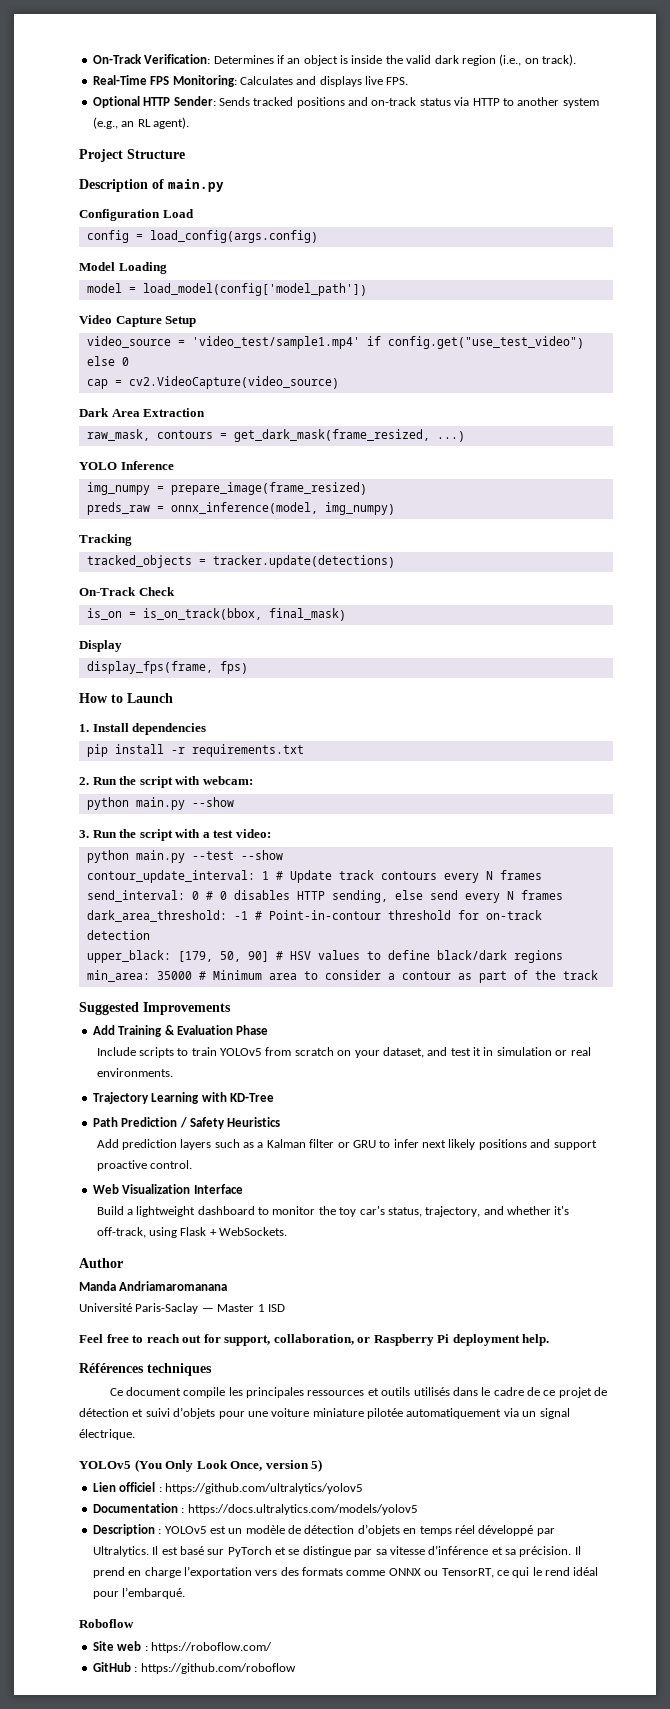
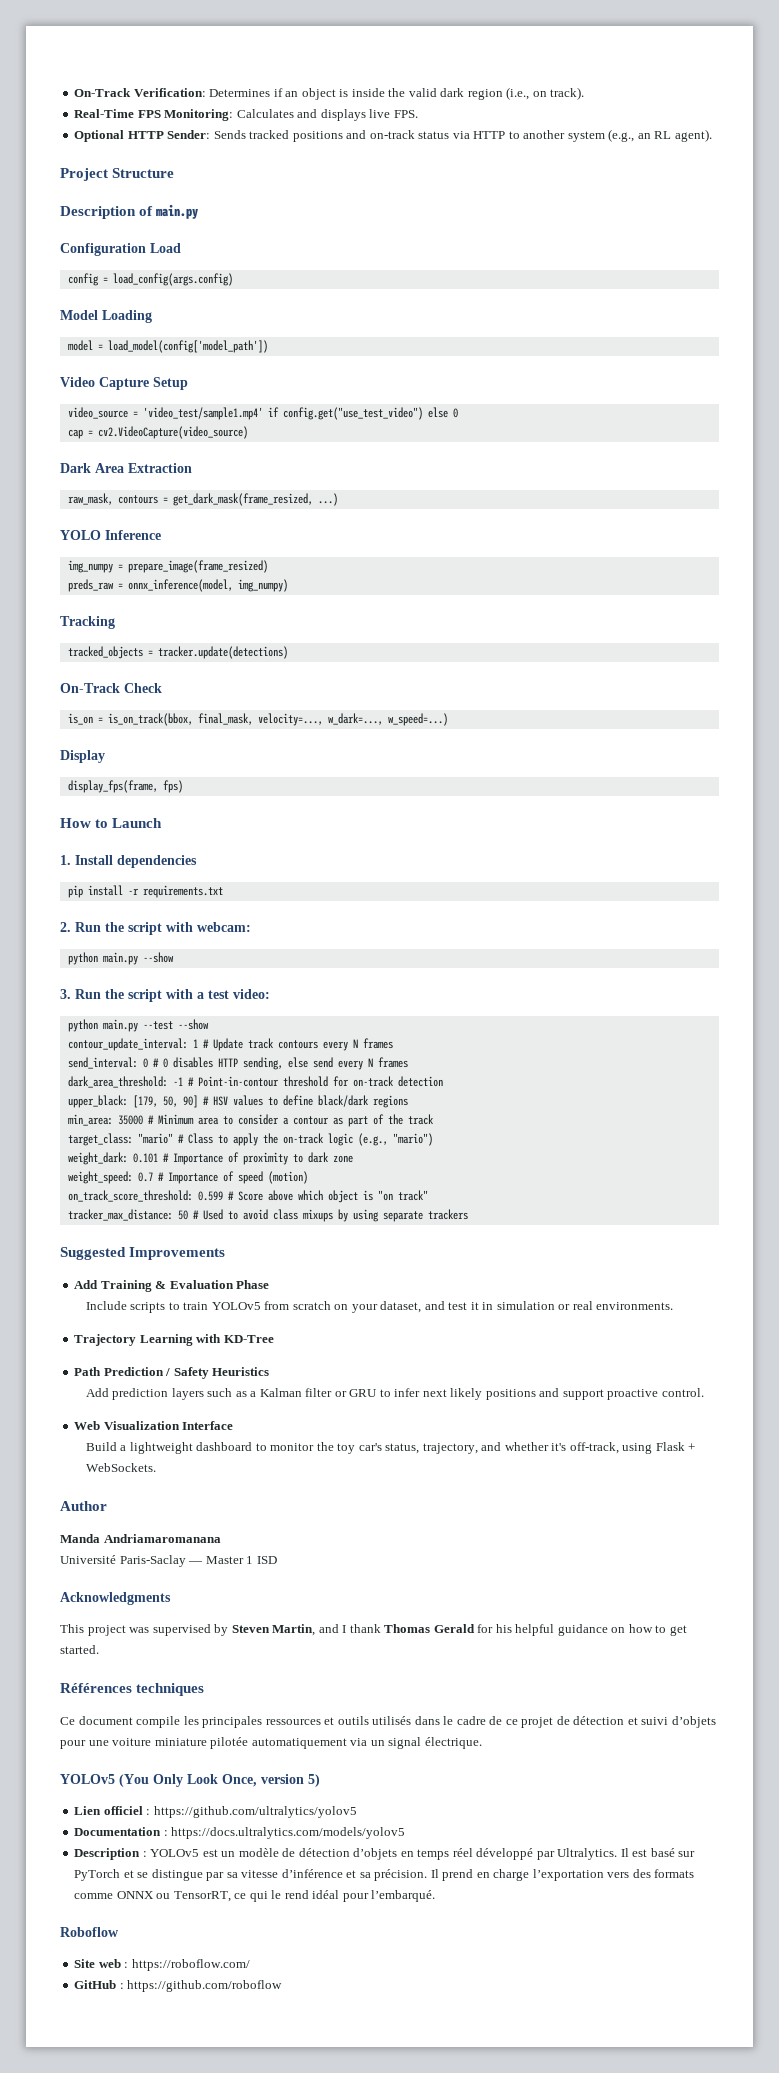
- is_on = is_on_track(bbox, final_mask)
+ is_on = is_on_track(bbox, final_mask, velocity=..., w_dark=..., w_speed=...)
+ target_class: "mario" # Class to apply the on-track logic (e.g., "mario")
+ weight_dark: 0.101 # Importance of proximity to dark zone
+ weight_speed: 0.7 # Importance of speed (motion)
+ on_track_score_threshold: 0.599 # Score above which object is "on track"
+ tracker_max_distance: 50 # Used to avoid class mixups by using separate trackers
- Feel free to reach out for support, collaboration, or Raspberry Pi deployment help.
+ Acknowledgments
+ This project was supervised by Steven Martin, and I thank Thomas Gerald for his helpful guidance on how to get started.

